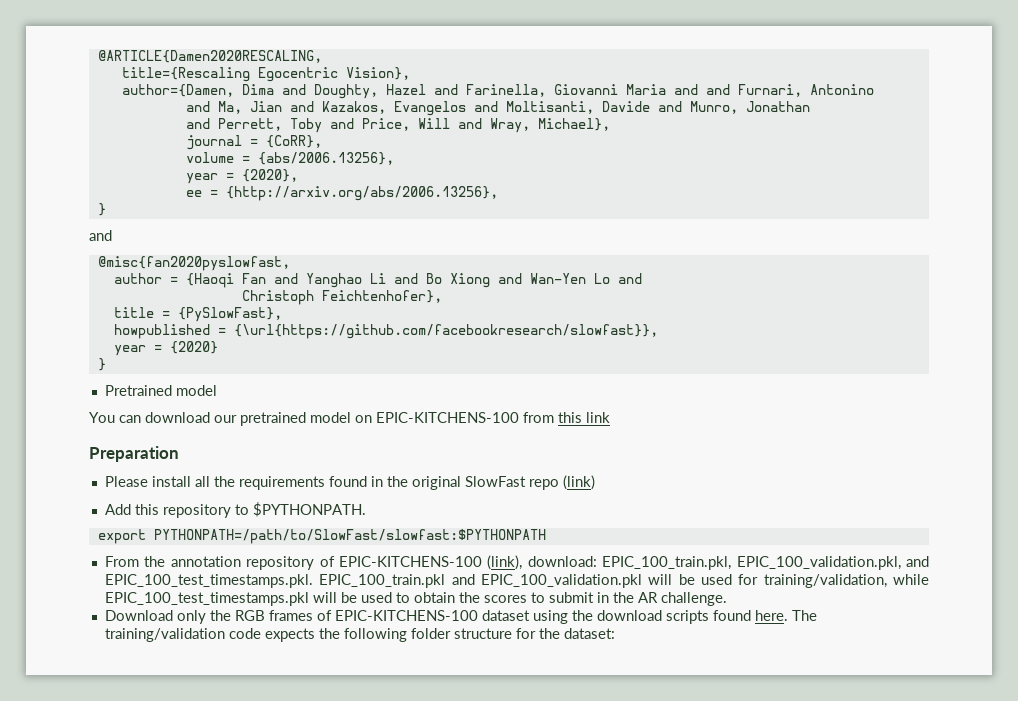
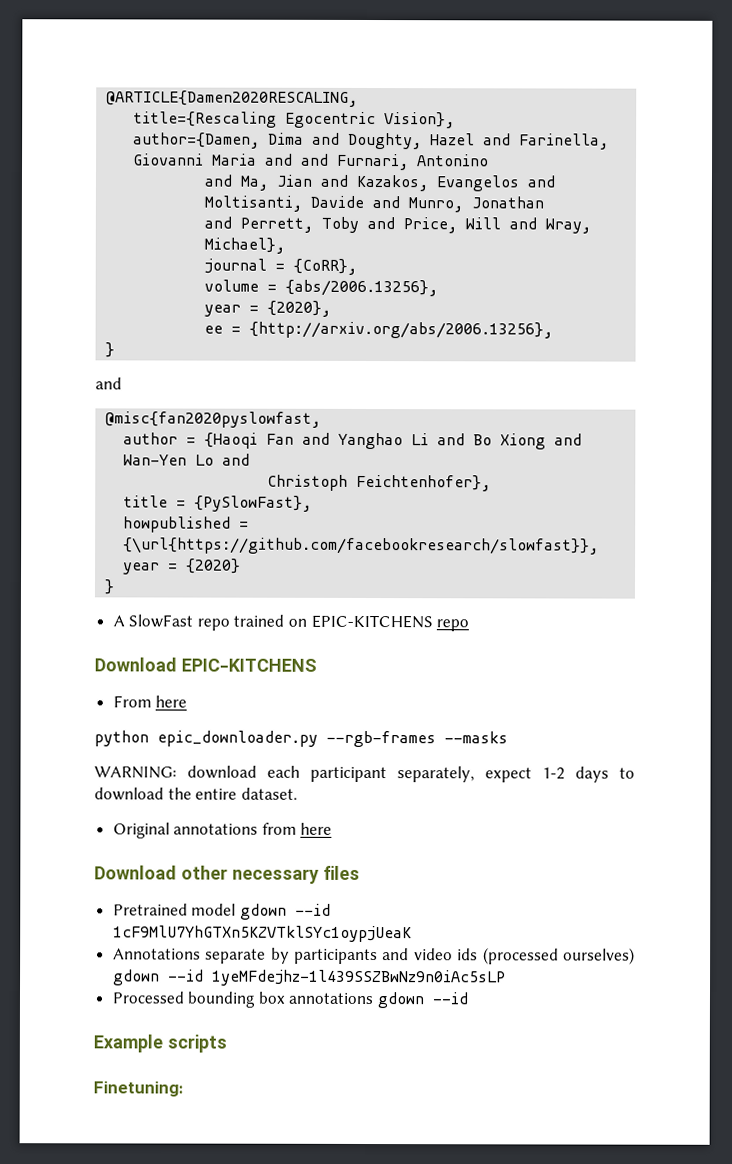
- Pretrained model
- You can download our pretrained model on EPIC-KITCHENS-100 from this link
- Preparation
- Please install all the requirements found in the original SlowFast repo (link)
- Add this repository to $PYTHONPATH.
- export PYTHONPATH=/path/to/SlowFast/slowfast:$PYTHONPATH
- From the annotation repository of EPIC-KITCHENS-100 (link), download: EPIC_100_train.pkl, EPIC_100_validation.pkl, and EPIC_100_test_timestamps.pkl. EPIC_100_train.pkl and EPIC_100_validation.pkl will be used for training/validation, while EPIC_100_test_timestamps.pkl will be used to obtain the scores to submit in the AR challenge.
- Download only the RGB frames of EPIC-KITCHENS-100 dataset using the download scripts found here. The training/validation code expects the following folder structure for the dataset:
+ A SlowFast repo trained on EPIC-KITCHENS repo
+ Download EPIC-KITCHENS
+ From here
+ python epic_downloader.py --rgb-frames --masks
+ WARNING: download each participant separately, expect 1-2 days to download the entire dataset.
+ Original annotations from here
+ Download other necessary files
+ Pretrained model gdown --id 1cF9MlU7YhGTXn5KZVTklSYc1oypjUeaK
+ Annotations separate by participants and video ids (processed ourselves) gdown --id 1yeMFdejhz-1l439SSZBwNz9n0iAc5sLP
+ Processed bounding box annotations gdown --id
+ Example scripts
+ Finetuning:

